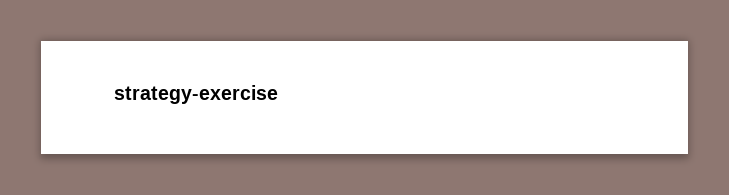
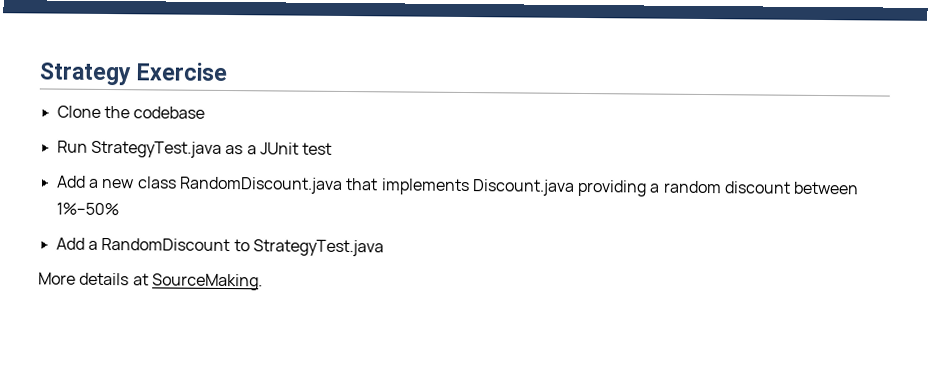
- strategy-exercise
+ Strategy Exercise
+ Clone the codebase
+ Run StrategyTest.java as a JUnit test
+ Add a new class RandomDiscount.java that implements Discount.java providing a random discount between 1%–50%
+ Add a RandomDiscount to StrategyTest.java
+ More details at SourceMaking.

